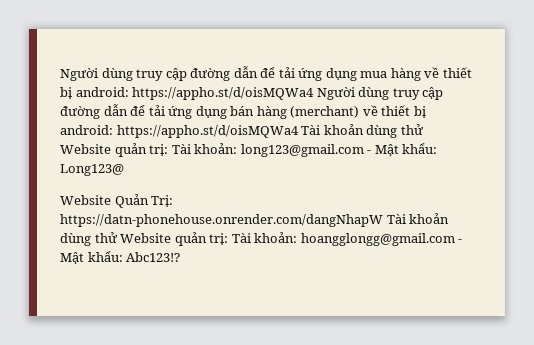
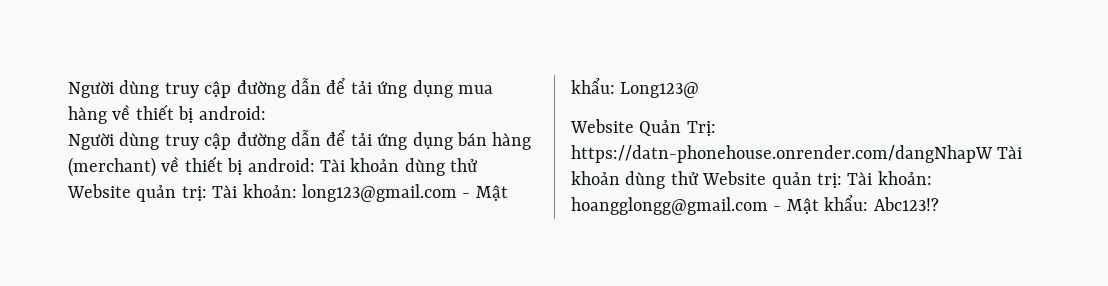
- Người dùng truy cập đường dẫn để tải ứng dụng mua hàng về thiết bị android: https://appho.st/d/oisMQWa4 Người dùng truy cập đường dẫn để tải ứng dụng bán hàng (merchant) về thiết bị android: https://appho.st/d/oisMQWa4 Tài khoản dùng thử Website quản trị: Tài khoản: long123@gmail.com - Mật khẩu: Long123@
+ Người dùng truy cập đường dẫn để tải ứng dụng mua hàng về thiết bị android:
+ Người dùng truy cập đường dẫn để tải ứng dụng bán hàng (merchant) về thiết bị android: Tài khoản dùng thử Website quản trị: Tài khoản: long123@gmail.com - Mật khẩu: Long123@

